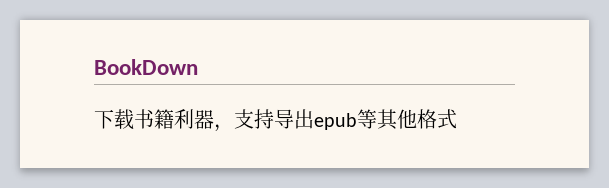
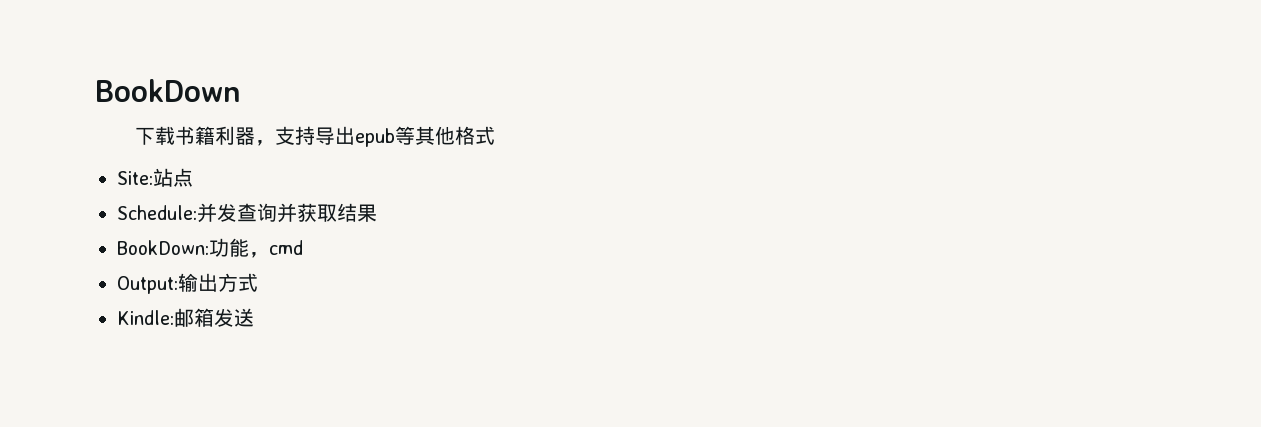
+ Site:站点
+ Schedule:并发查询并获取结果
+ BookDown:功能，cmd
+ Output:输出方式
+ Kindle:邮箱发送

